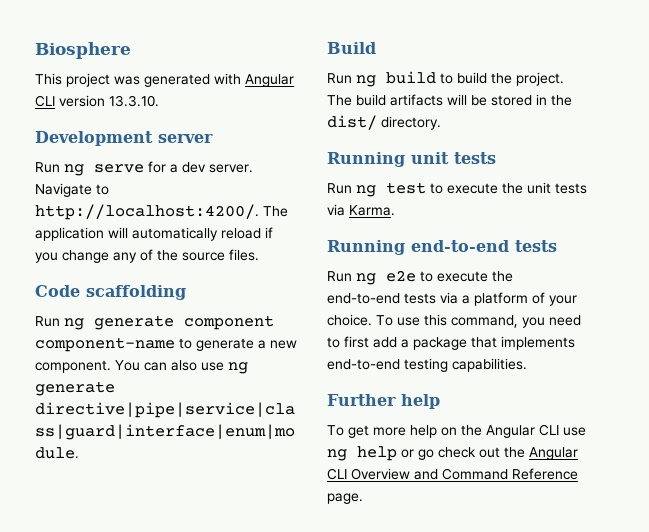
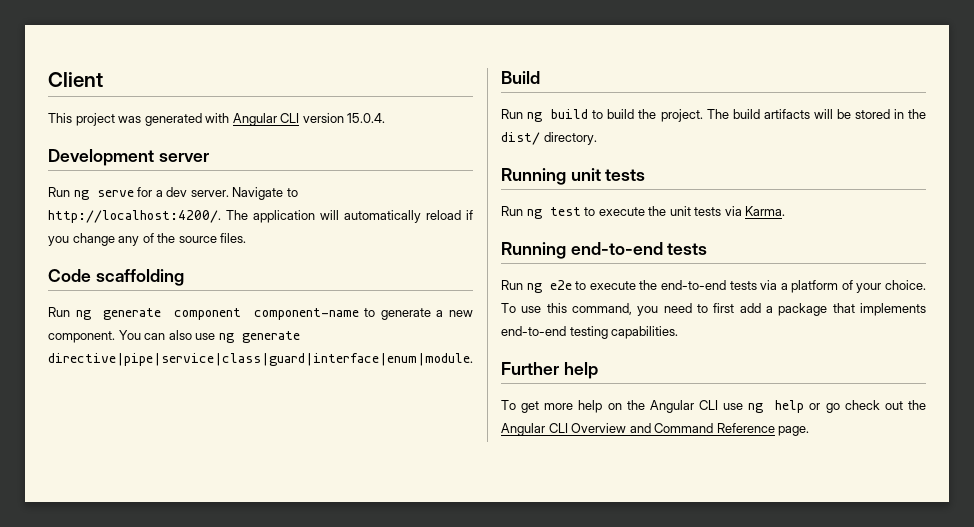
- Biosphere
+ Client
- This project was generated with Angular CLI version 13.3.10.
+ This project was generated with Angular CLI version 15.0.4.

